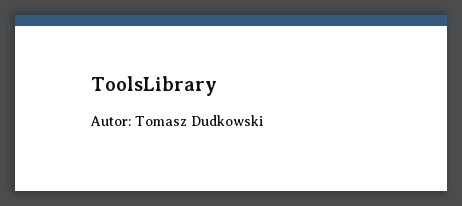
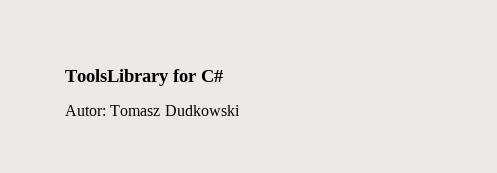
- ToolsLibrary
+ ToolsLibrary for C#

